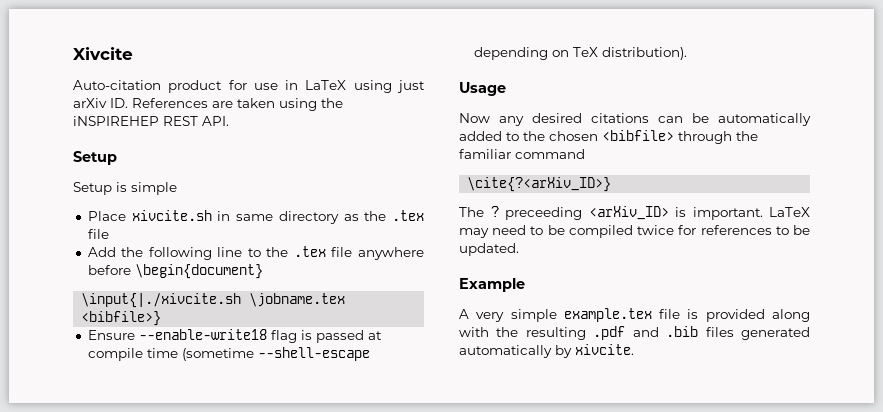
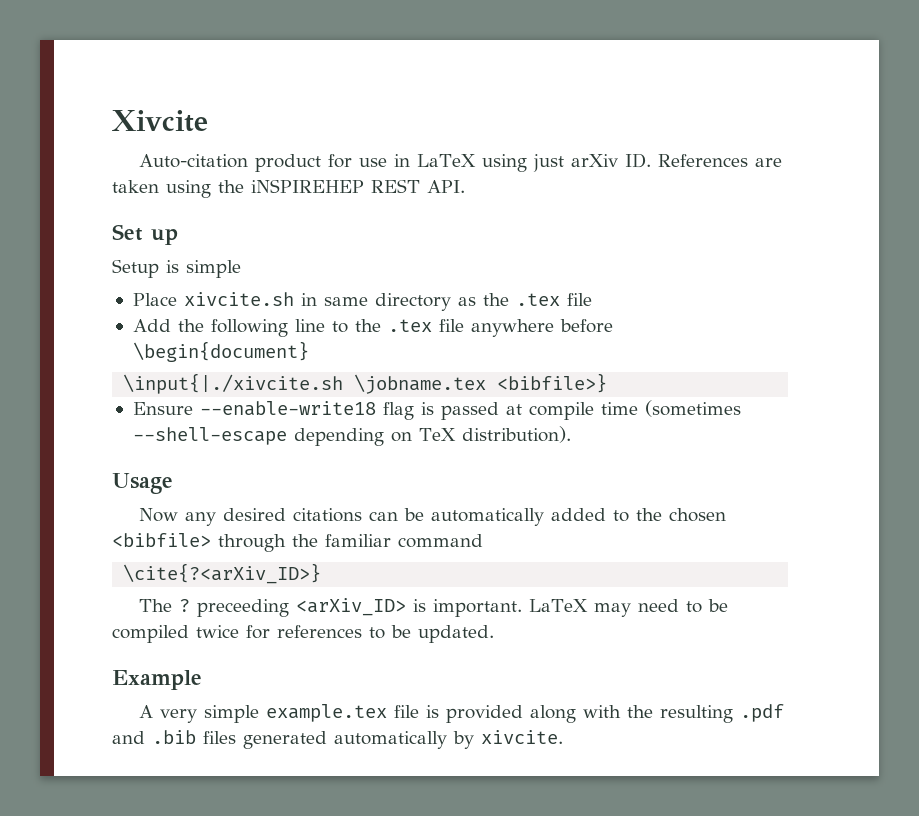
  Auto-citation product for use in LaTeX using just arXiv ID. References are taken using the iNSPIREHEP REST API.
- Setup
+ Set up
- Ensure --enable-write18 flag is passed at compile time (sometime --shell-escape depending on TeX distribution).
+ Ensure --enable-write18 flag is passed at compile time (sometimes --shell-escape depending on TeX distribution).

